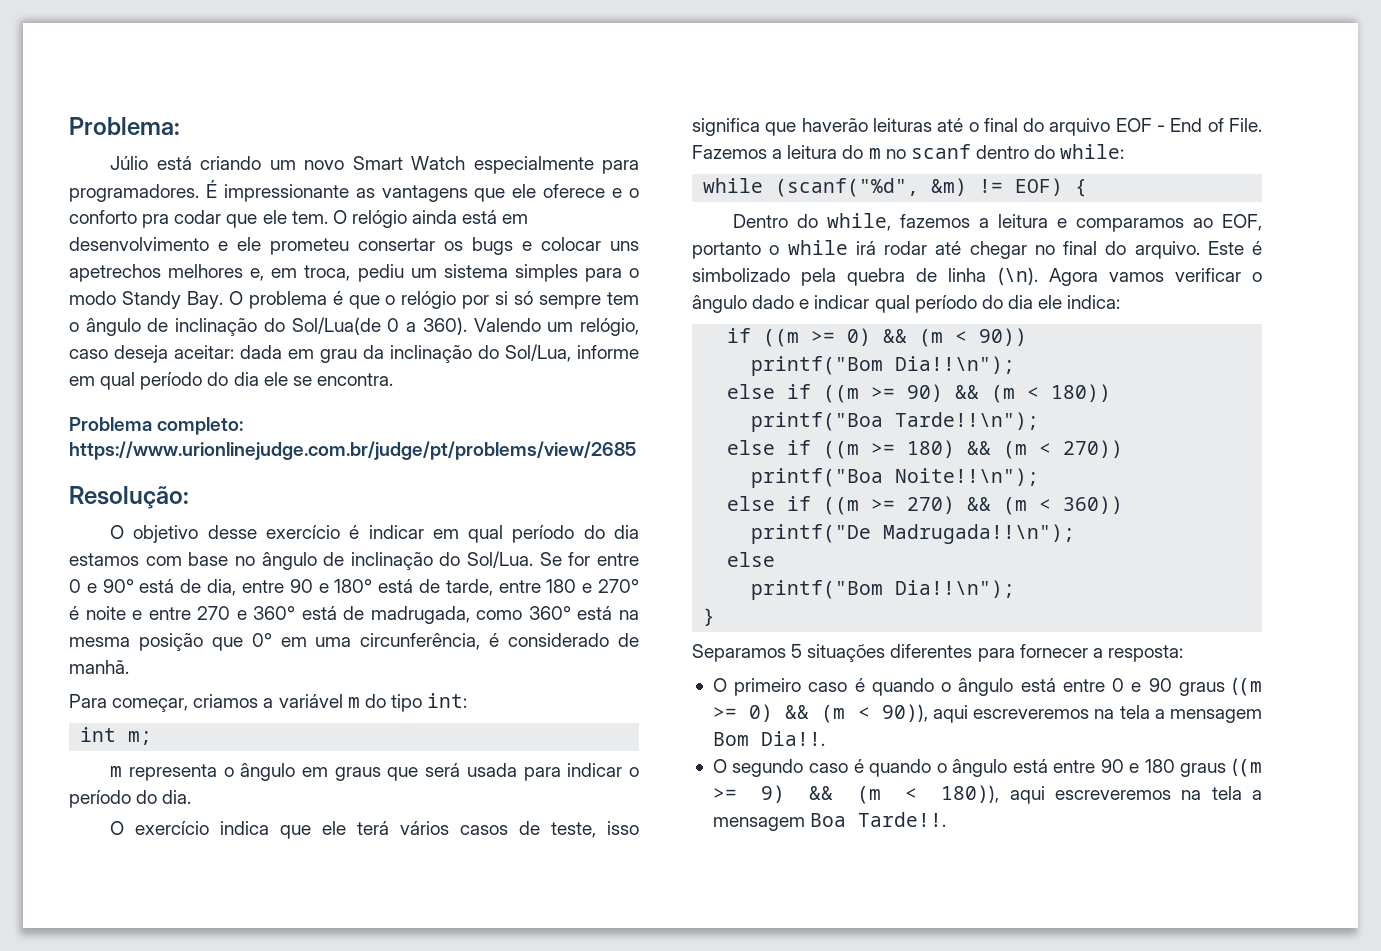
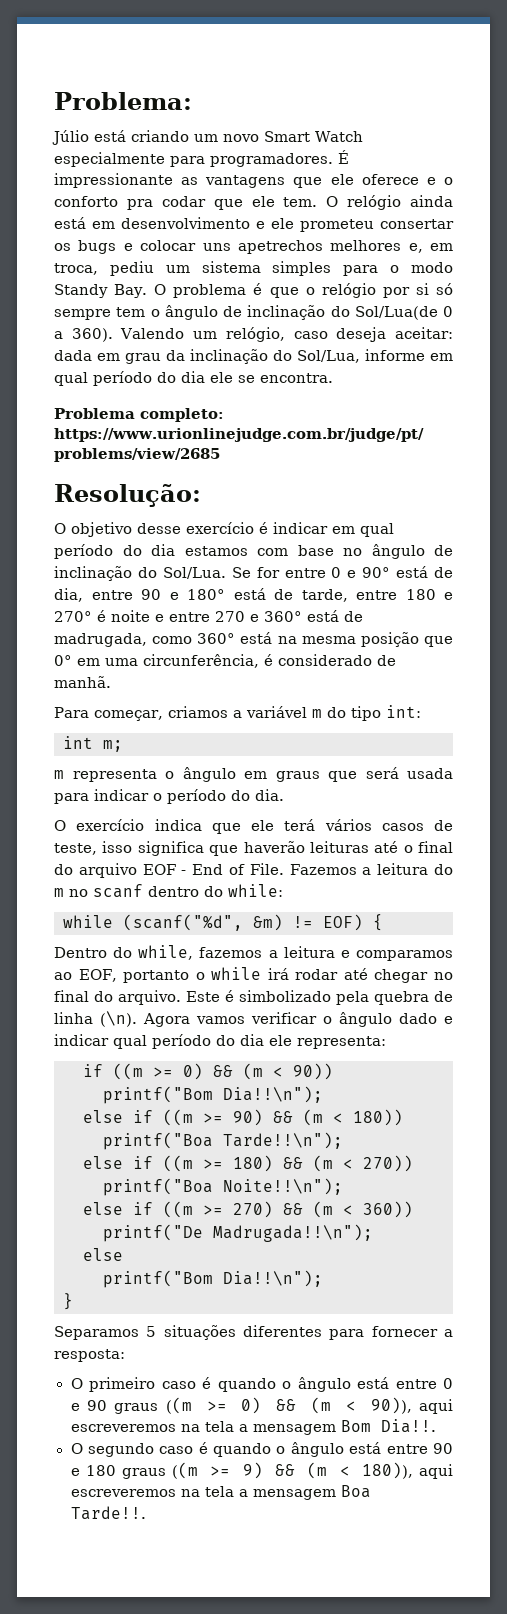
- Agora vamos verificar o ângulo dado e indicar qual período do dia ele indica:
+ Agora vamos verificar o ângulo dado e indicar qual período do dia ele representa:

